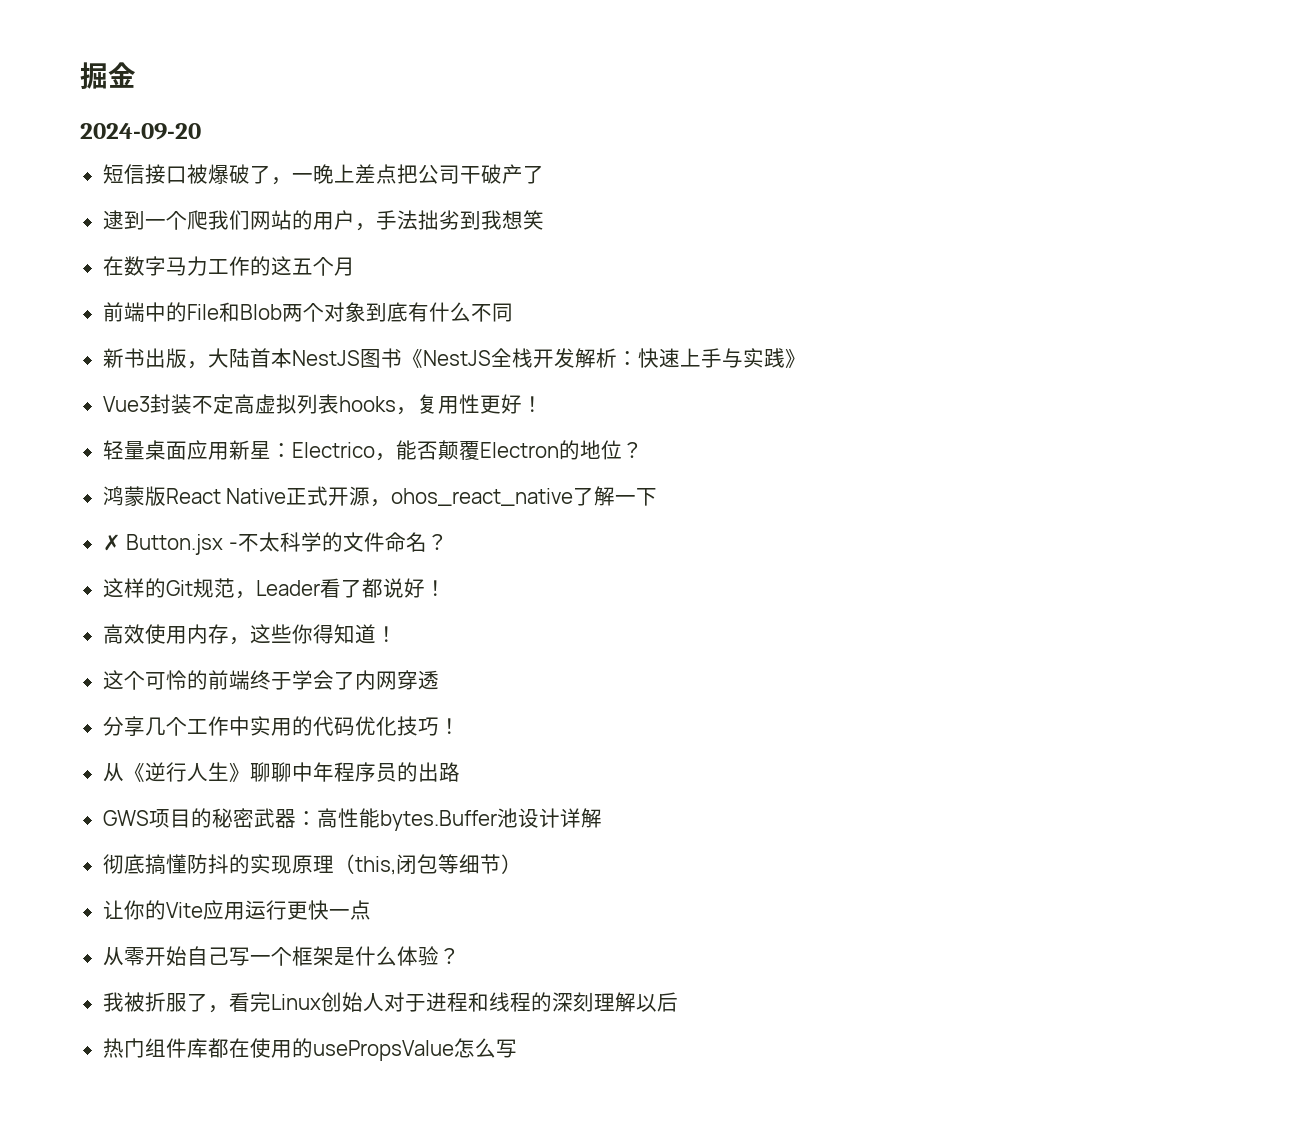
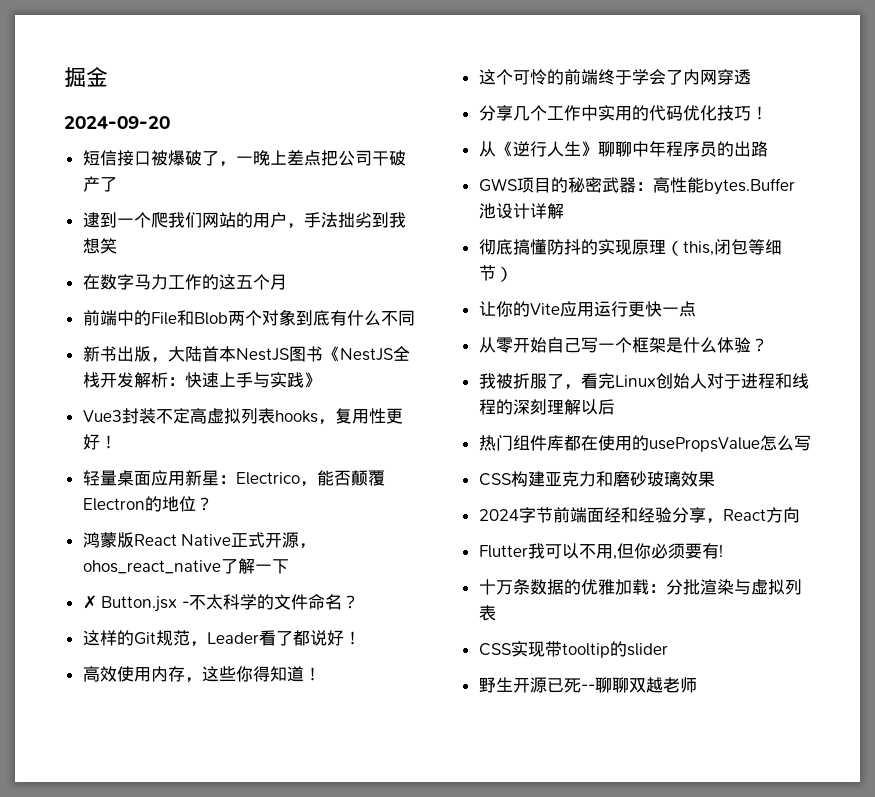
+ CSS构建亚克力和磨砂玻璃效果
+ 2024字节前端面经和经验分享，React方向
+ Flutter我可以不用,但你必须要有!
+ 十万条数据的优雅加载：分批渲染与虚拟列表
+ CSS实现带tooltip的slider
+ 野生开源已死--聊聊双越老师

